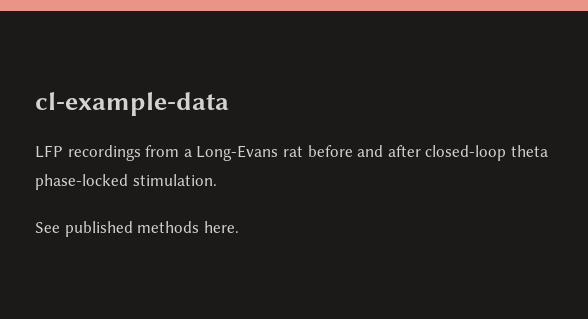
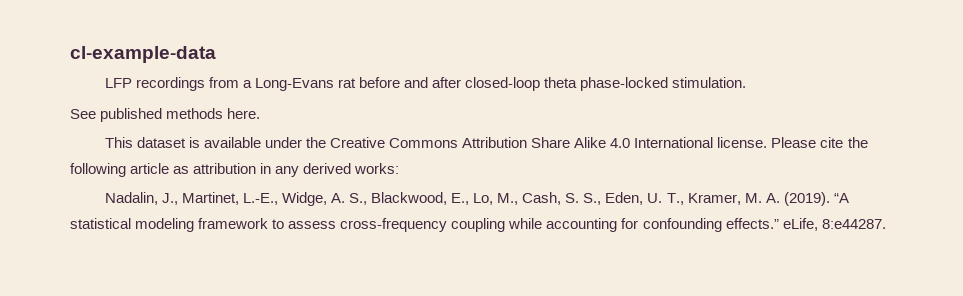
+ This dataset is available under the Creative Commons Attribution Share Alike 4.0 International license. Please cite the following article as attribution in any derived works:
+ Nadalin, J., Martinet, L.-E., Widge, A. S., Blackwood, E., Lo, M., Cash, S. S., Eden, U. T., Kramer, M. A. (2019). “A statistical modeling framework to assess cross-frequency coupling while accounting for confounding effects.” eLife, 8:e44287.

